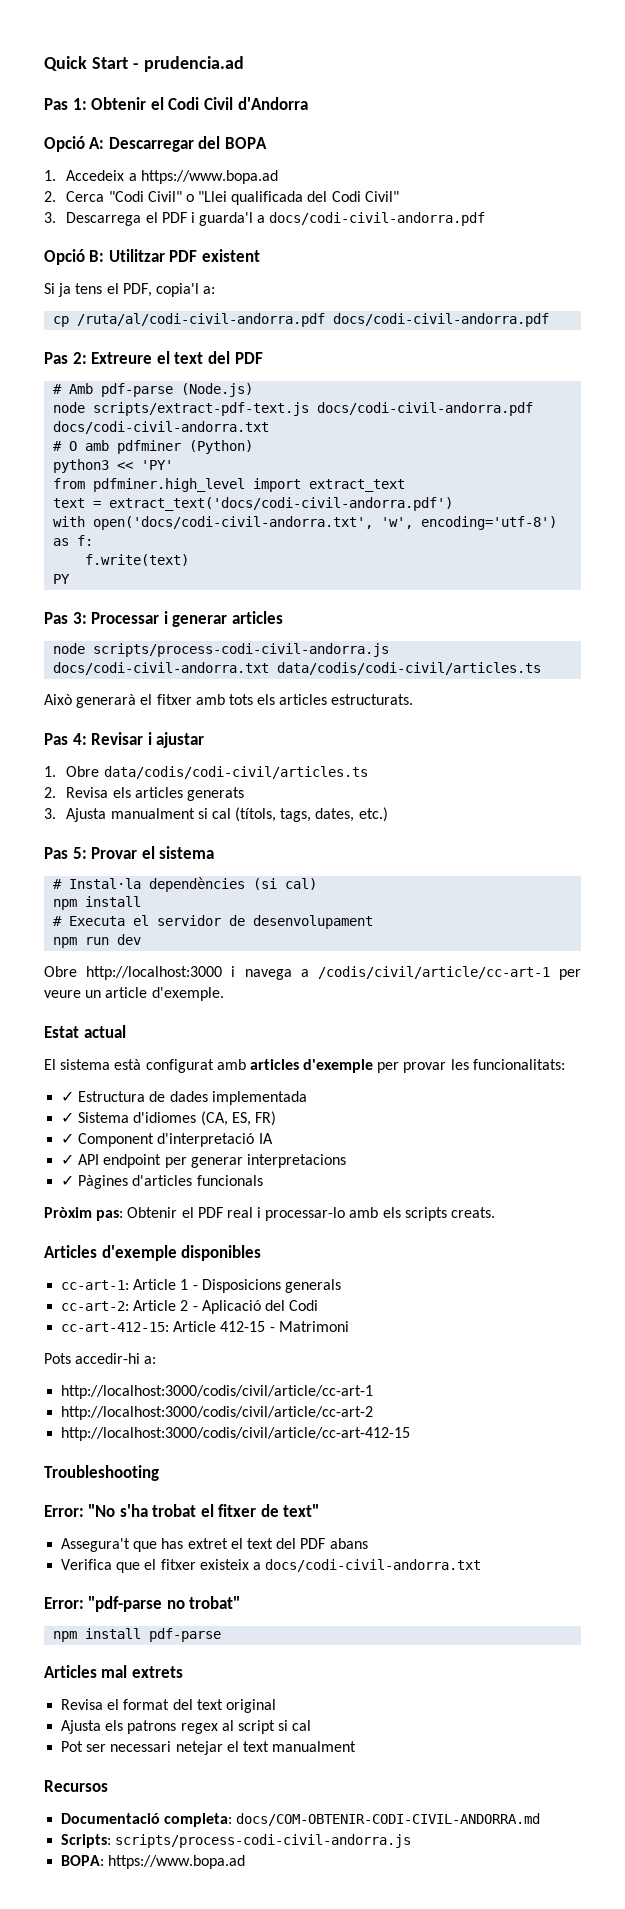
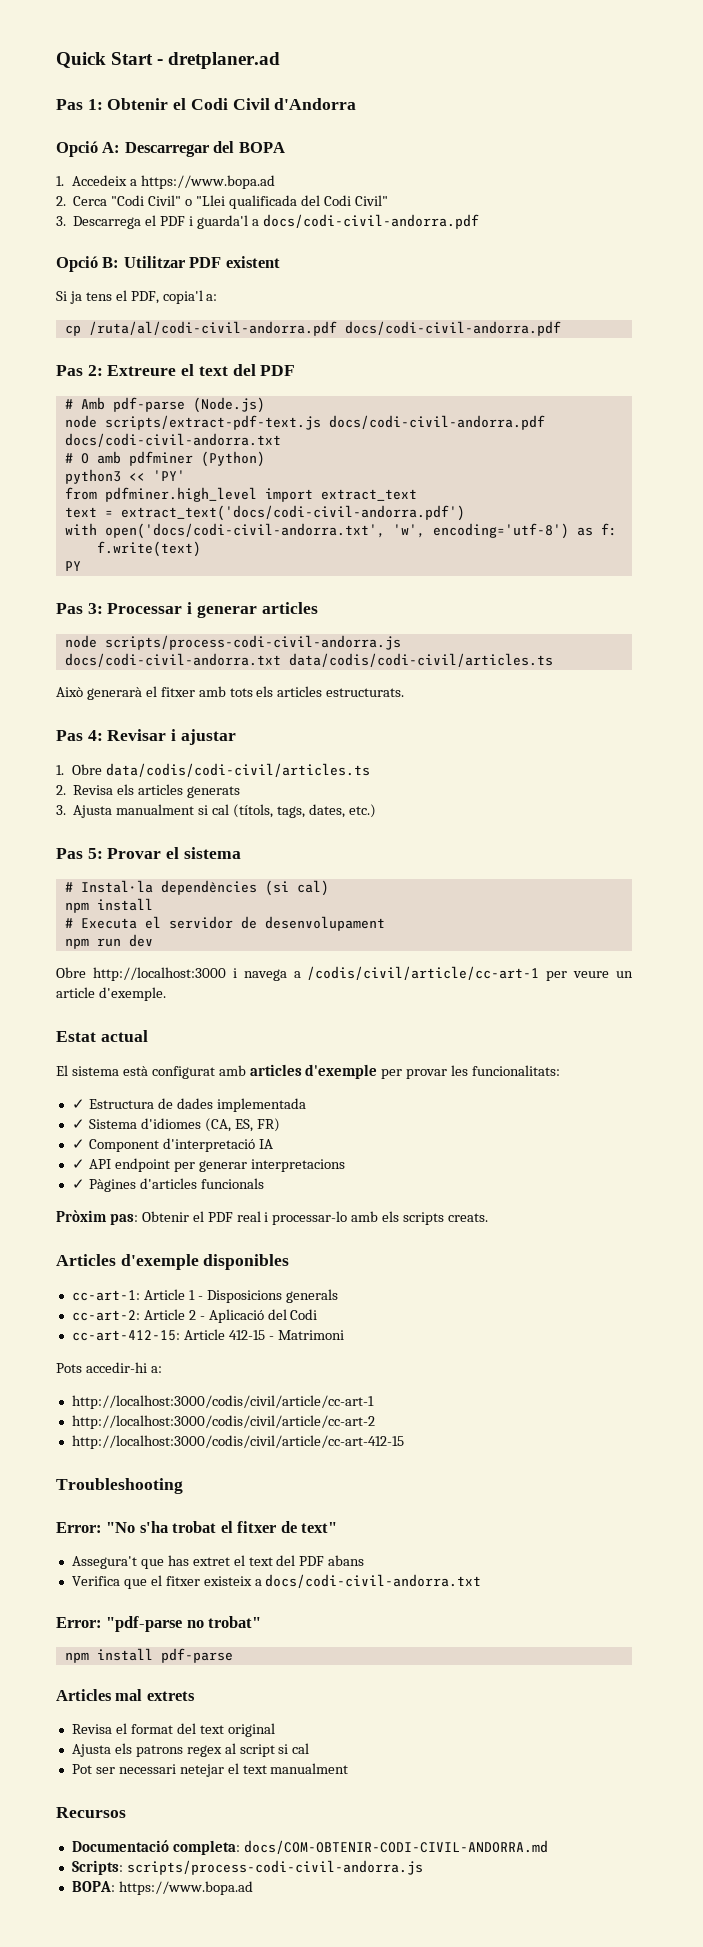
- Quick Start - prudencia.ad
+ Quick Start - dretplaner.ad

